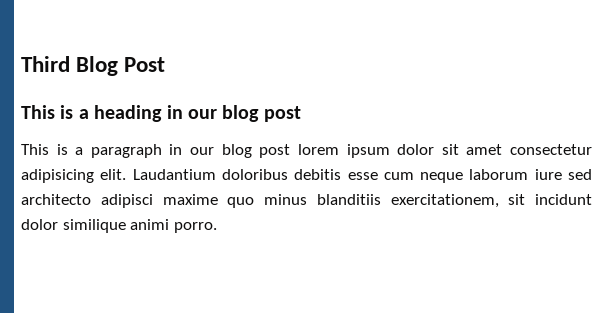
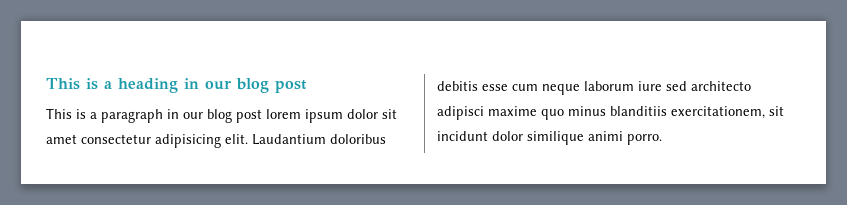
- Third Blog Post

